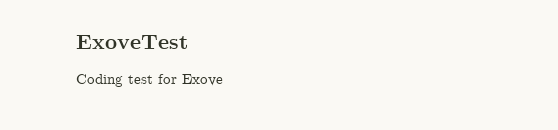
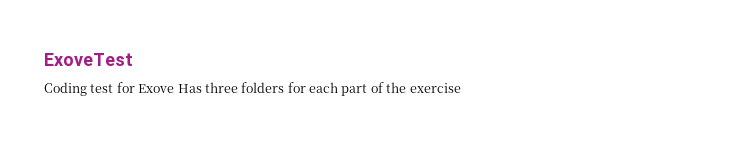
- Coding test for Exove
+ Coding test for Exove Has three folders for each part of the exercise

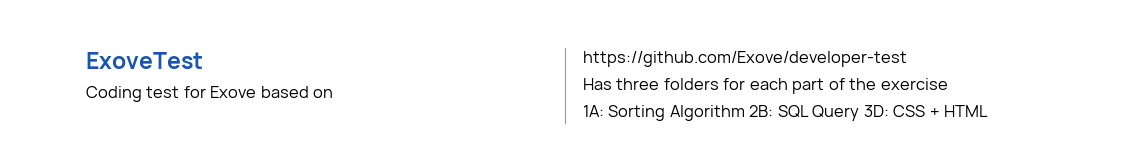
- Coding test for Exove Has three folders for each part of the exercise
+ Coding test for Exove based on https://github.com/Exove/developer-test
+ Has three folders for each part of the exercise
+ 1A: Sorting Algorithm 2B: SQL Query 3D: CSS + HTML

